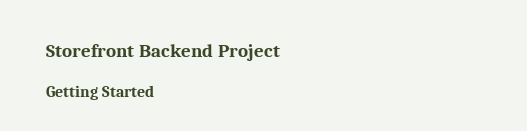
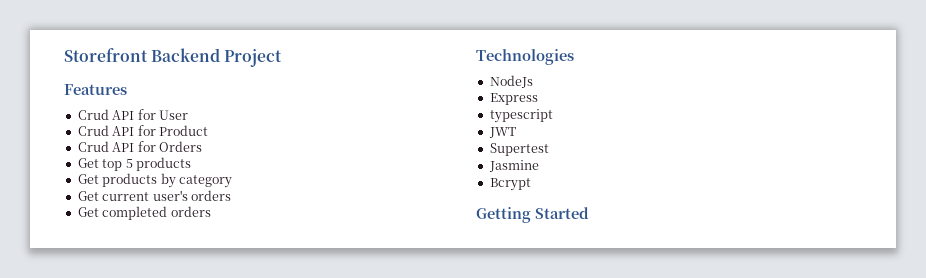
+ Features
+ Crud API for User
+ Crud API for Product
+ Crud API for Orders
+ Get top 5 products
+ Get products by category
+ Get current user's orders
+ Get completed orders
+ Technologies
+ NodeJs
+ Express
+ typescript
+ JWT
+ Supertest
+ Jasmine
+ Bcrypt

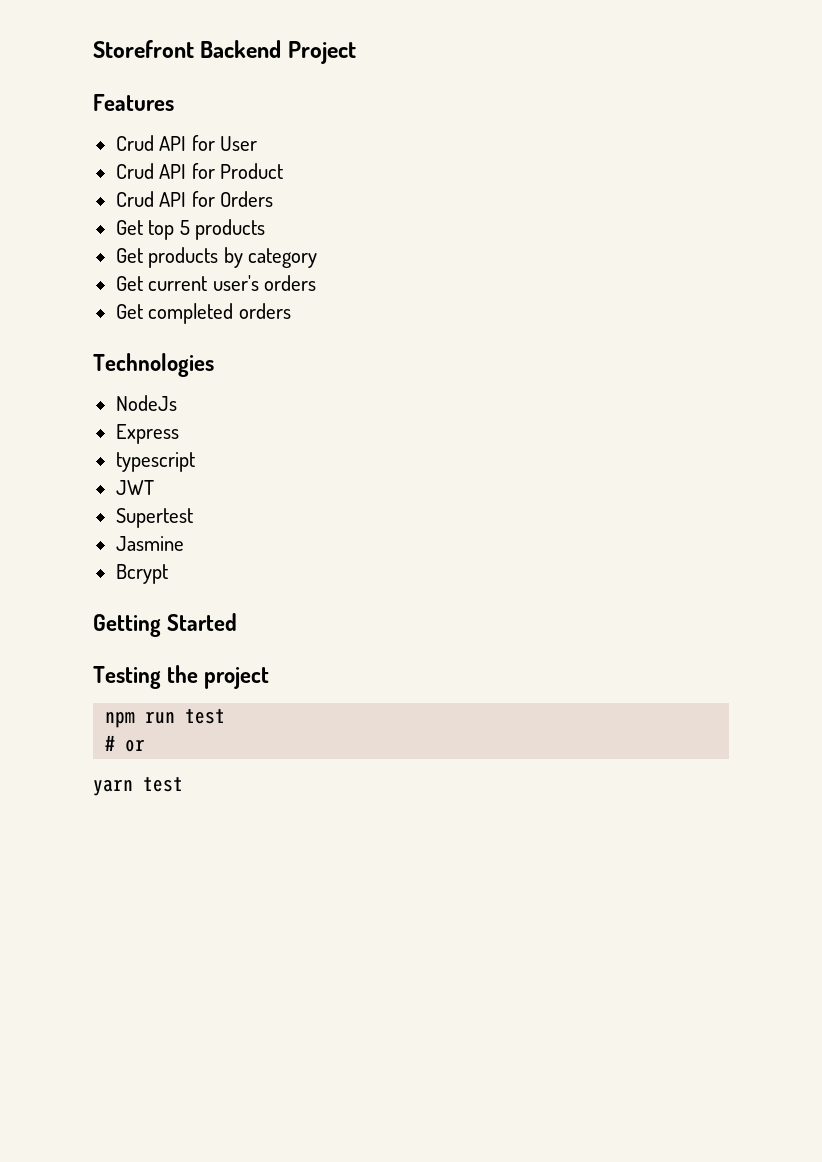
+ Testing the project
+ npm run test
+ # or
+ yarn test

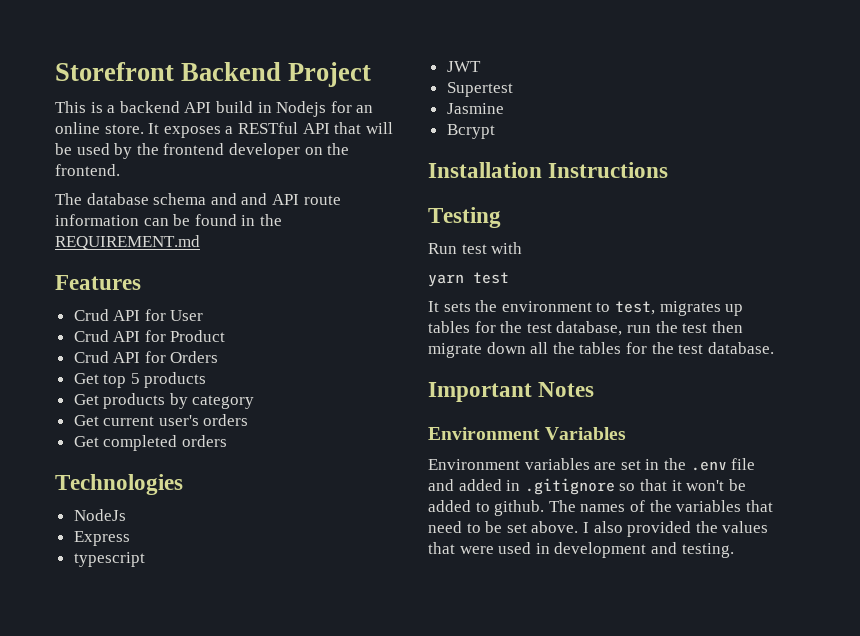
+ This is a backend API build in Nodejs for an online store. It exposes a RESTful API that will be used by the frontend developer on the frontend.
+ The database schema and and API route information can be found in the REQUIREMENT.md
- Getting Started
+ Installation Instructions
- Testing the project
- npm run test
- # or
+ Testing
+ Run test with
+ It sets the environment to test, migrates up tables for the test database, run the test then migrate down all the tables for the test database.
+ Important Notes
+ Environment Variables
+ Environment variables are set in the .env file and added in .gitignore so that it won't be added to github. The names of the variables that need to be set above. I also provided the values that were used in development and testing.

